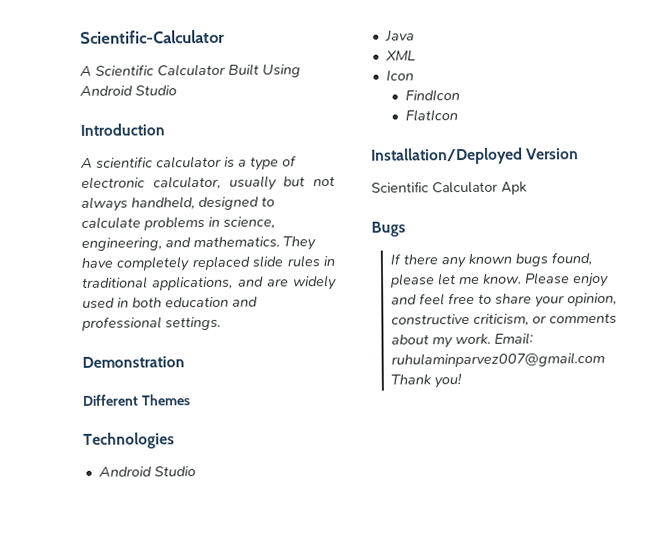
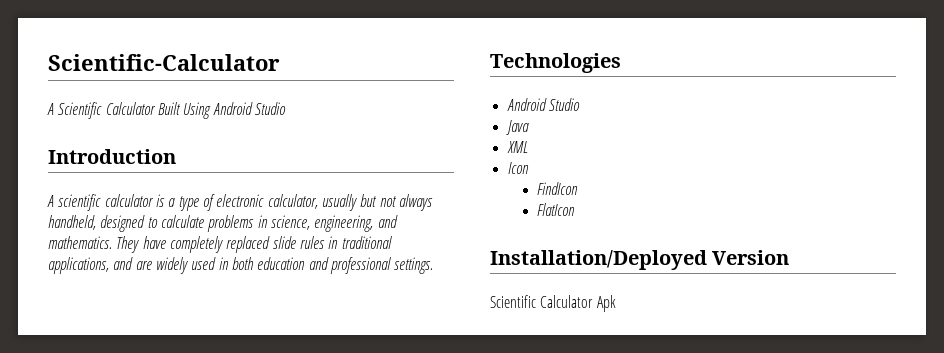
- Demonstration
- Different Themes
- Bugs
- If there any known bugs found, please let me know. Please enjoy and feel free to share your opinion, constructive criticism, or comments about my work. Email: ruhulaminparvez007@gmail.com Thank you!

